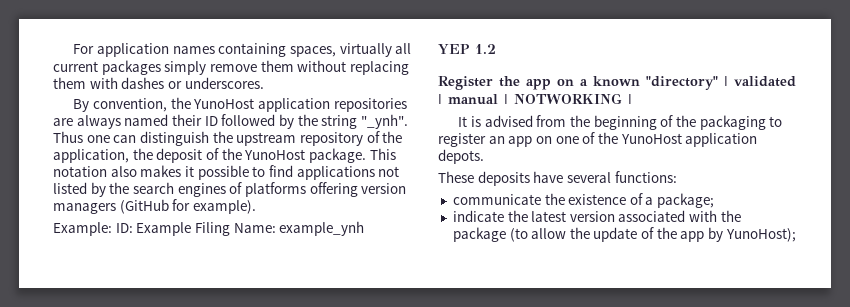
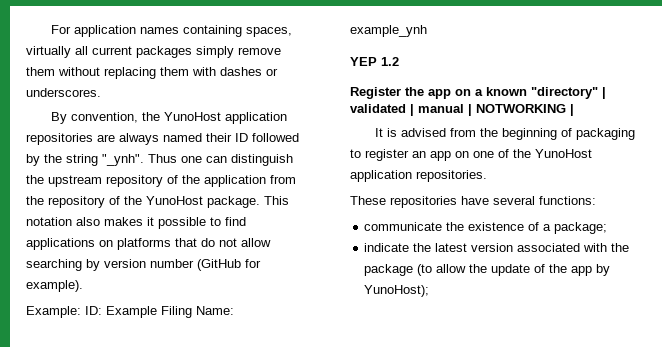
- Thus one can distinguish the upstream repository of the application, the deposit of the YunoHost package.
+ Thus one can distinguish the upstream repository of the application from the repository of the YunoHost package.
- This notation also makes it possible to find applications not listed by the search engines of platforms offering version managers (GitHub for example).
+ This notation also makes it possible to find applications on platforms that do not allow searching by version number (GitHub for example).
- It is advised from the beginning of the packaging to register an app on one of the YunoHost application depots.
+ It is advised from the beginning of packaging to register an app on one of the YunoHost application repositories.
- These deposits have several functions:
+ These repositories have several functions:

